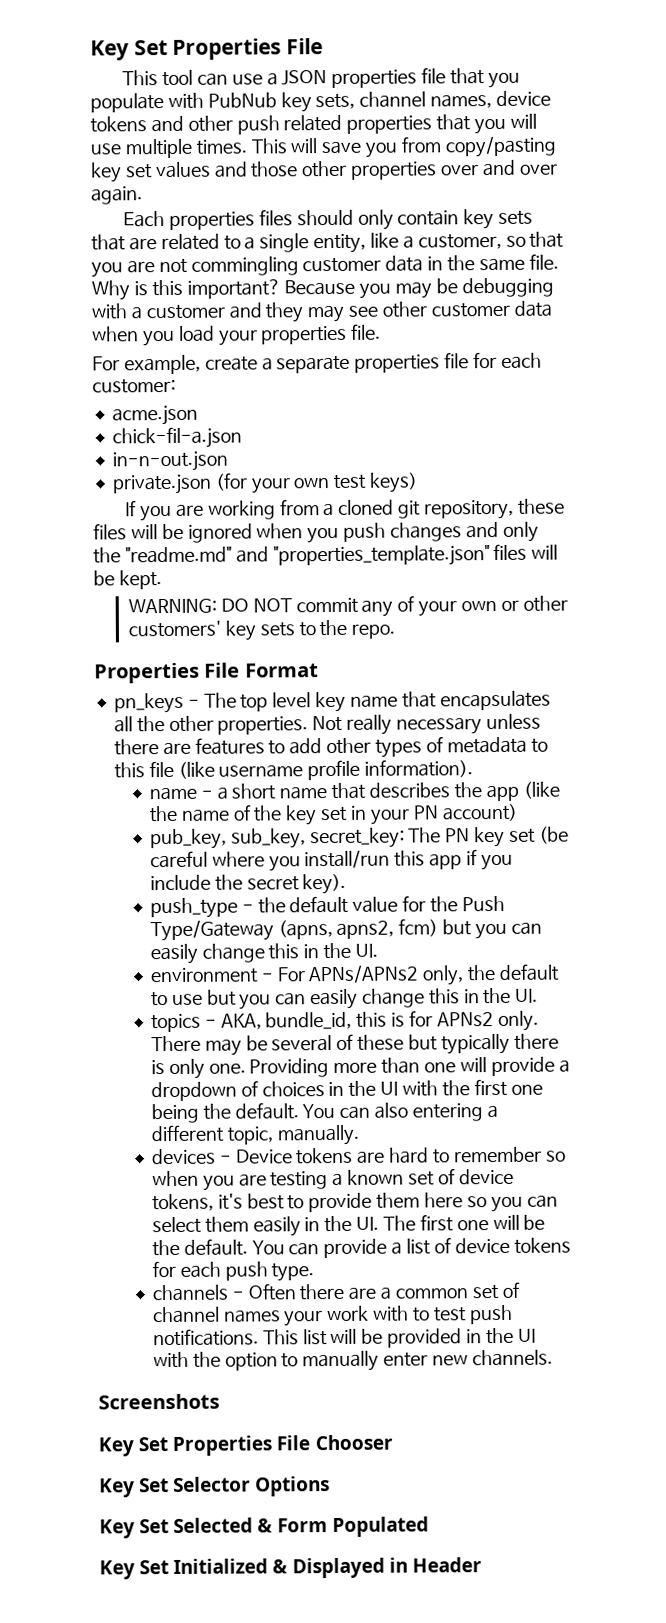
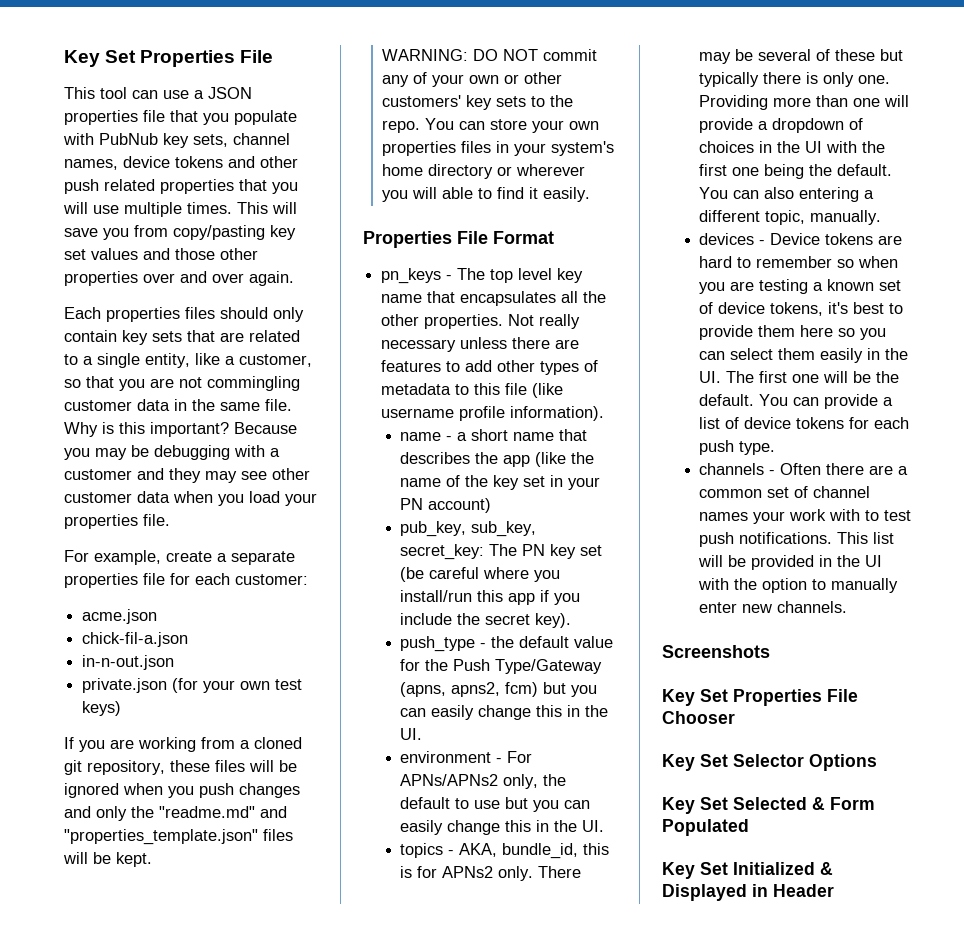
+ You can store your own properties files in your system's home directory or wherever you will able to find it easily.

